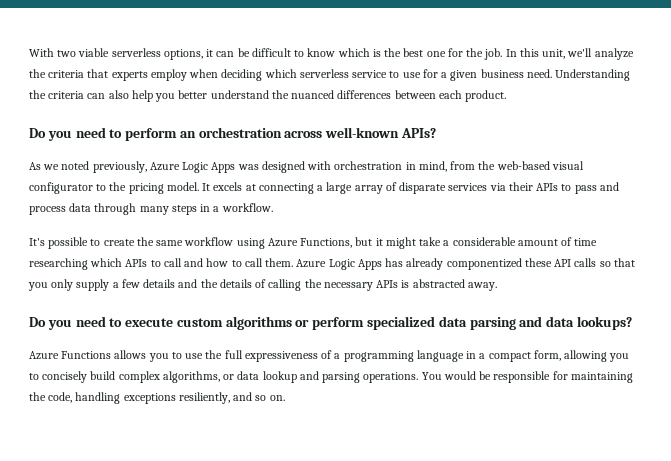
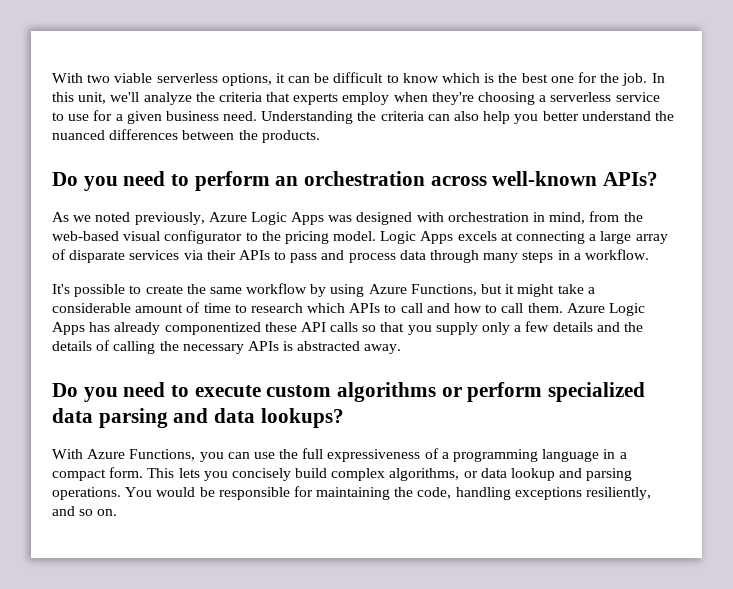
- In this unit, we'll analyze the criteria that experts employ when deciding which serverless service to use for a given business need.
+ In this unit, we'll analyze the criteria that experts employ when they're choosing a serverless service to use for a given business need.
- Understanding the criteria can also help you better understand the nuanced differences between each product.
+ Understanding the criteria can also help you better understand the nuanced differences between the products.
- It excels at connecting a large array of disparate services via their APIs to pass and process data through many steps in a workflow.
+ Logic Apps excels at connecting a large array of disparate services via their APIs to pass and process data through many steps in a workflow.
- It's possible to create the same workflow using Azure Functions, but it might take a considerable amount of time researching which APIs to call and how to call them.
+ It's possible to create the same workflow by using Azure Functions, but it might take a considerable amount of time to research which APIs to call and how to call them.
- Azure Logic Apps has already componentized these API calls so that you only supply a few details and the details of calling the necessary APIs is abstracted away.
+ Azure Logic Apps has already componentized these API calls so that you supply only a few details and the details of calling the necessary APIs is abstracted away.
- Azure Functions allows you to use the full expressiveness of a programming language in a compact form, allowing you to concisely build complex algorithms, or data lookup and parsing operations.
+ With Azure Functions, you can use the full expressiveness of a programming language in a compact form. This lets you concisely build complex algorithms, or data lookup and parsing operations.

